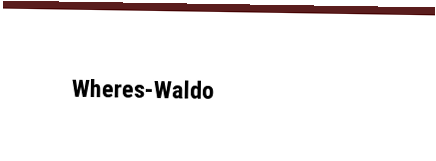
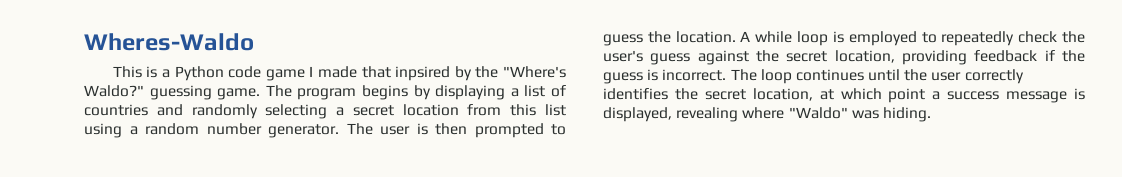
+ This is a Python code game I made that inpsired by the "Where's Waldo?" guessing game. The program begins by displaying a list of countries and randomly selecting a secret location from this list using a random number generator. The user is then prompted to guess the location. A while loop is employed to repeatedly check the user's guess against the secret location, providing feedback if the guess is incorrect. The loop continues until the user correctly identifies the secret location, at which point a success message is displayed, revealing where "Waldo" was hiding.

